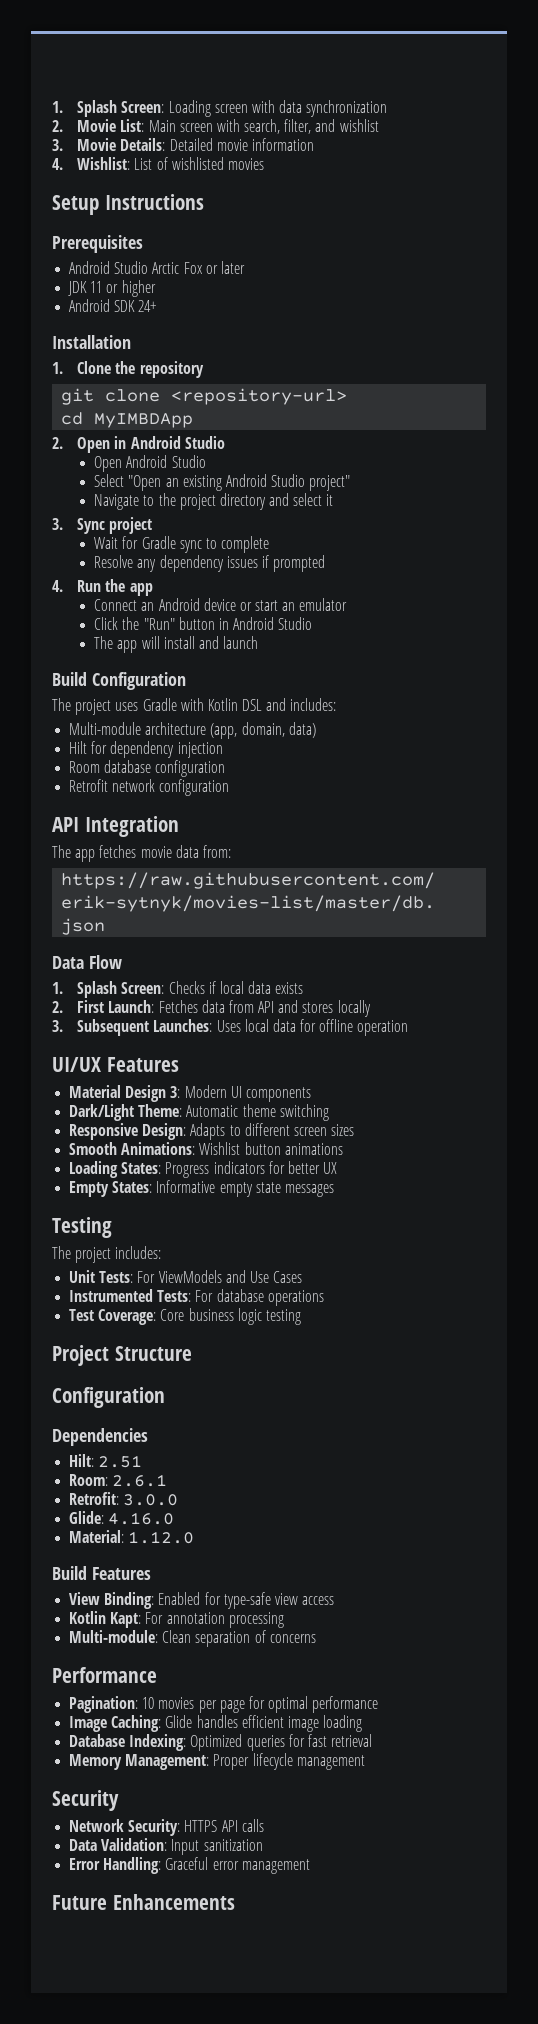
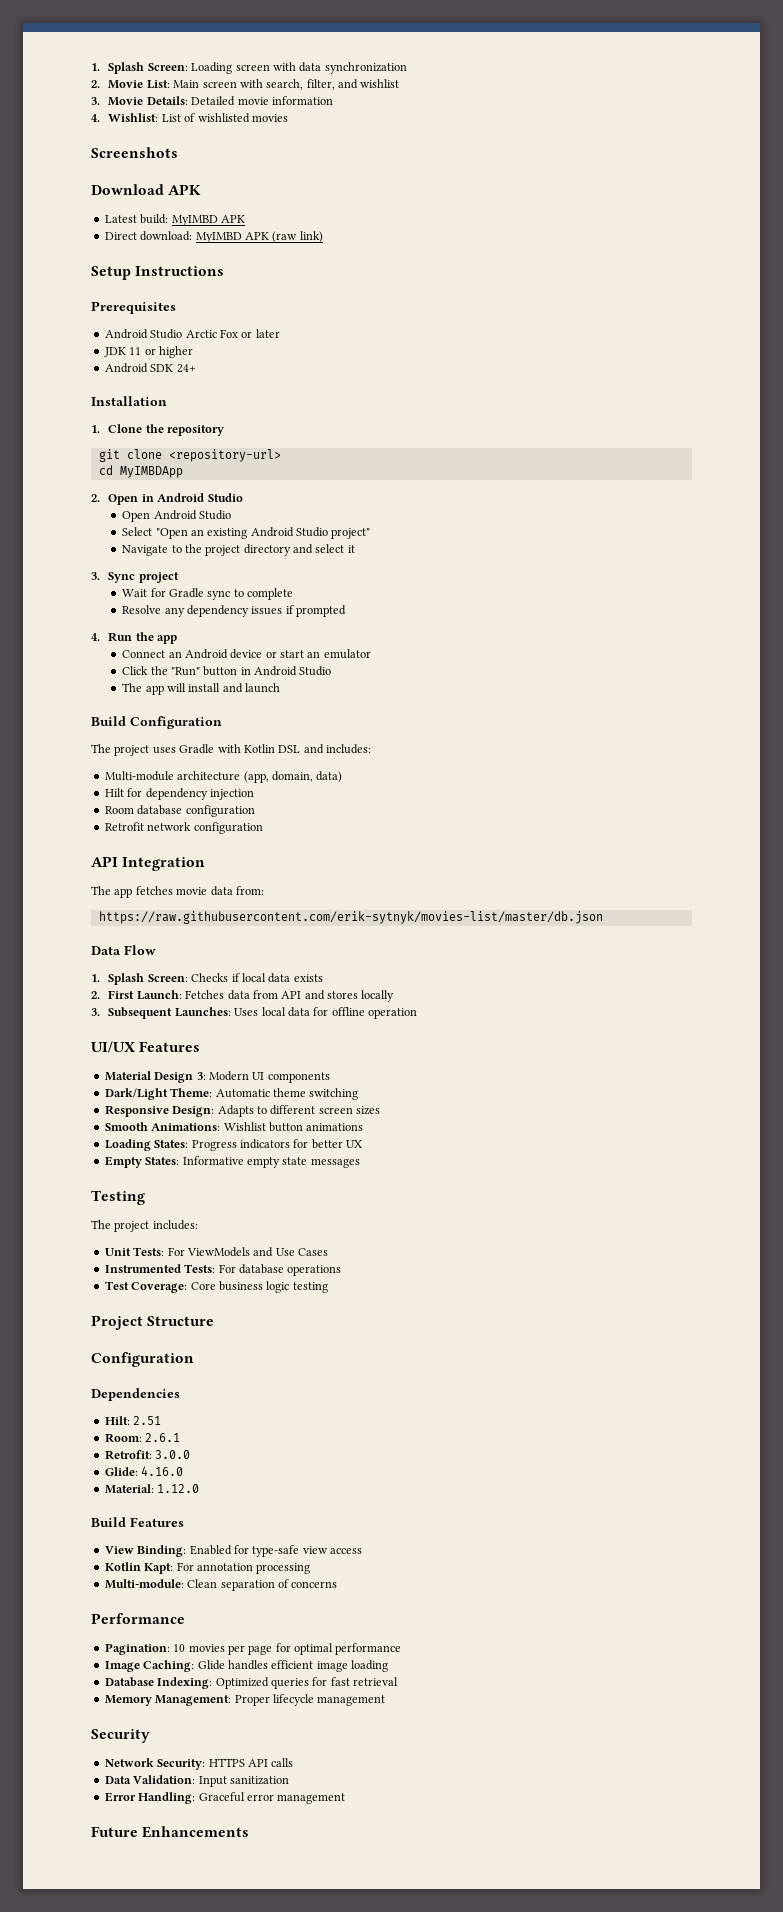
+ Screenshots
+ Download APK
+ Latest build: MyIMBD APK
+ Direct download: MyIMBD APK (raw link)

